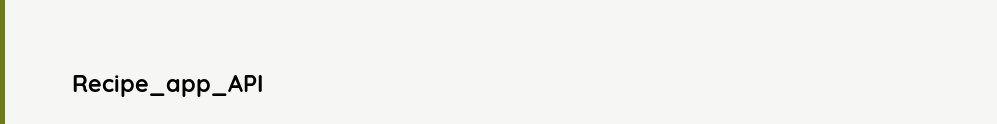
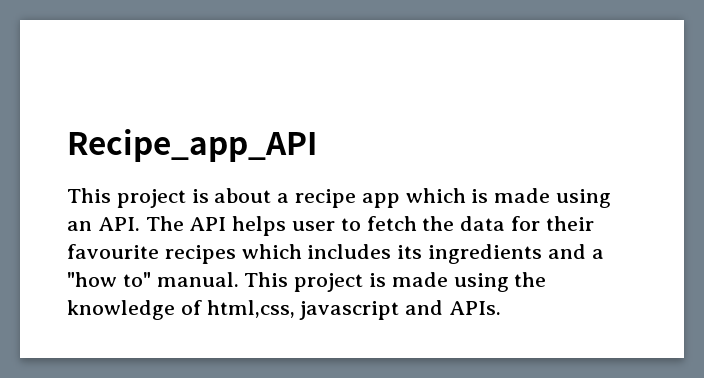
+ This project is about a recipe app which is made using an API. The API helps user to fetch the data for their favourite recipes which includes its ingredients and a "how to" manual. This project is made using the knowledge of html,css, javascript and APIs.

